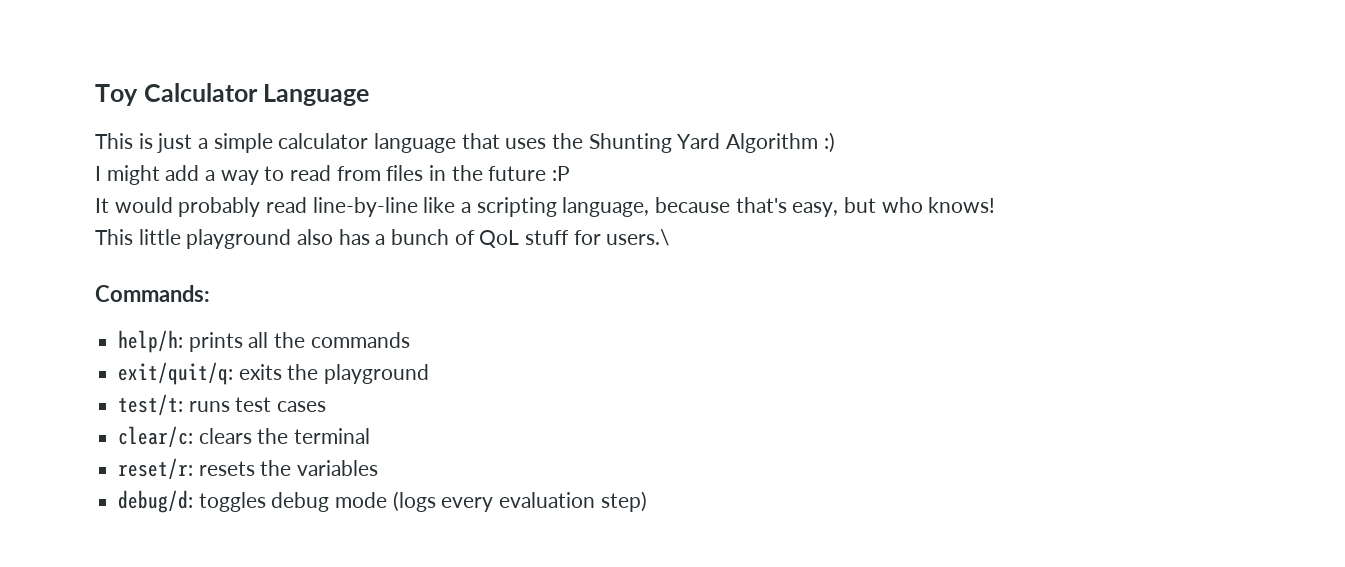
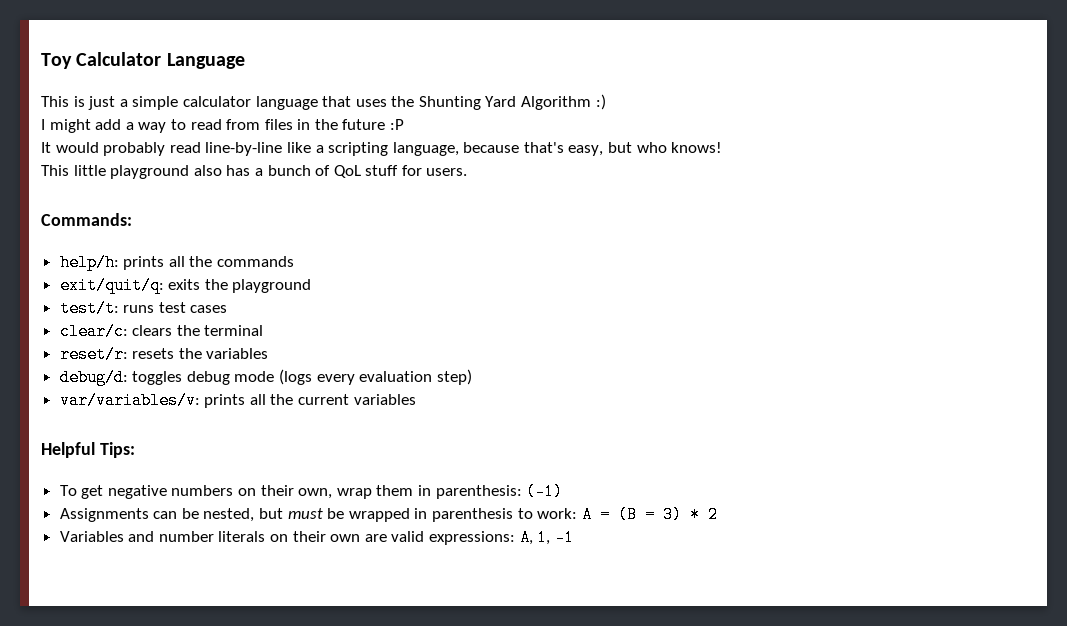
- This little playground also has a bunch of QoL stuff for users.\
+ This little playground also has a bunch of QoL stuff for users.
+ var/variables/v: prints all the current variables
+ Helpful Tips:
+ To get negative numbers on their own, wrap them in parenthesis: (-1)
+ Assignments can be nested, but must be wrapped in parenthesis to work: A = (B = 3) * 2
+ Variables and number literals on their own are valid expressions: A, 1, -1

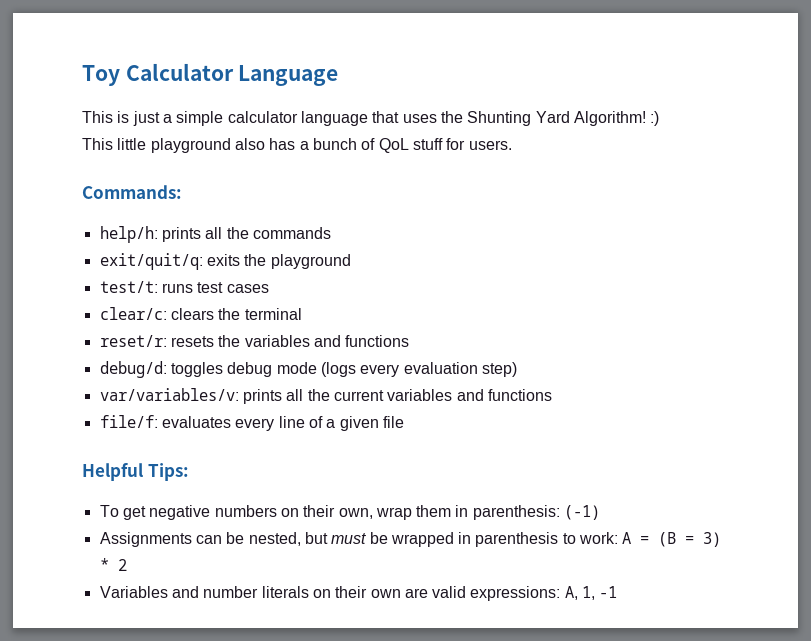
- This is just a simple calculator language that uses the Shunting Yard Algorithm :)
+ This is just a simple calculator language that uses the Shunting Yard Algorithm! :)
- I might add a way to read from files in the future :P
- It would probably read line-by-line like a scripting language, because that's easy, but who knows!
- reset/r: resets the variables
+ reset/r: resets the variables and functions
- var/variables/v: prints all the current variables
+ var/variables/v: prints all the current variables and functions
+ file/f: evaluates every line of a given file

